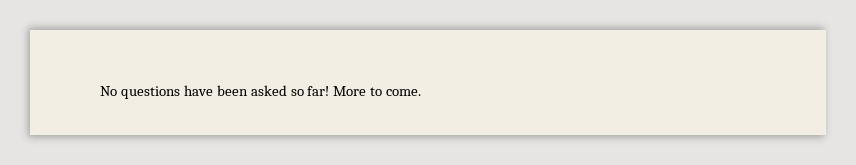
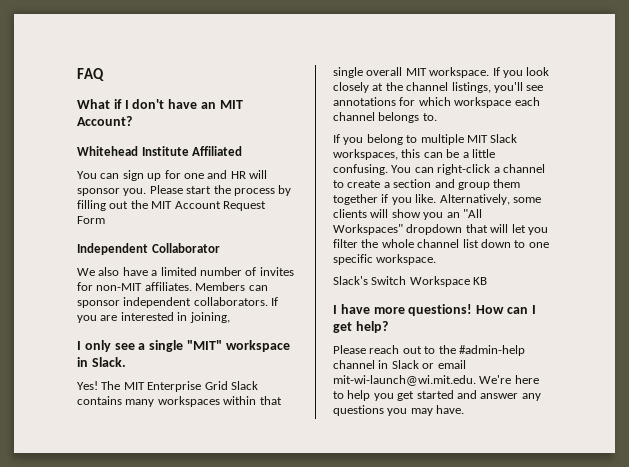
- No questions have been asked so far! More to come.
+ FAQ
+ What if I don't have an MIT Account?
+ Whitehead Institute Affiliated
+ You can sign up for one and HR will sponsor you. Please start the process by filling out the MIT Account Request Form
+ Independent Collaborator
+ We also have a limited number of invites for non-MIT affiliates. Members can sponsor independent collaborators. If you are interested in joining,
+ I only see a single "MIT" workspace in Slack.
+ Yes! The MIT Enterprise Grid Slack contains many workspaces within that single overall MIT workspace. If you look closely at the channel listings, you'll see annotations for which workspace each channel belongs to.
+ If you belong to multiple MIT Slack workspaces, this can be a little confusing. You can right-click a channel to create a section and group them together if you like. Alternatively, some clients will show you an "All Workspaces" dropdown that will let you filter the whole channel list down to one specific workspace.
+ Slack's Switch Workspace KB
+ I have more questions! How can I get help?
+ Please reach out to the #admin-help channel in Slack or email mit-wi-launch@wi.mit.edu. We're here to help you get started and answer any questions you may have.

